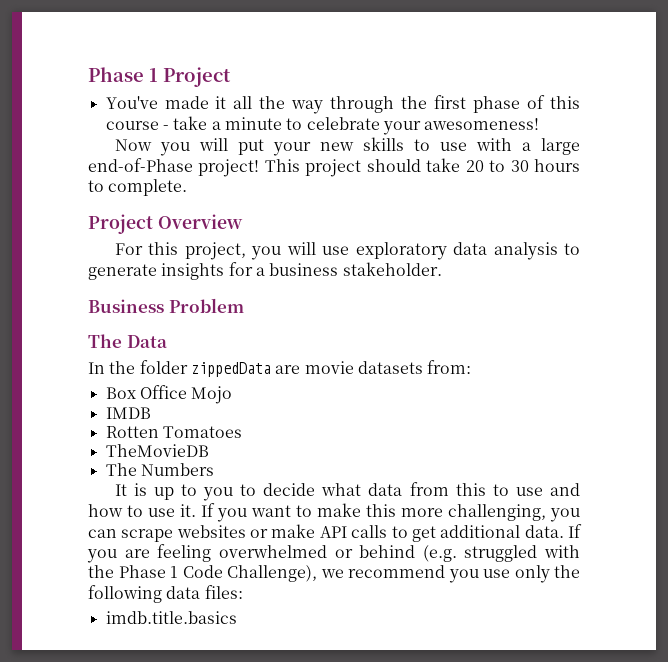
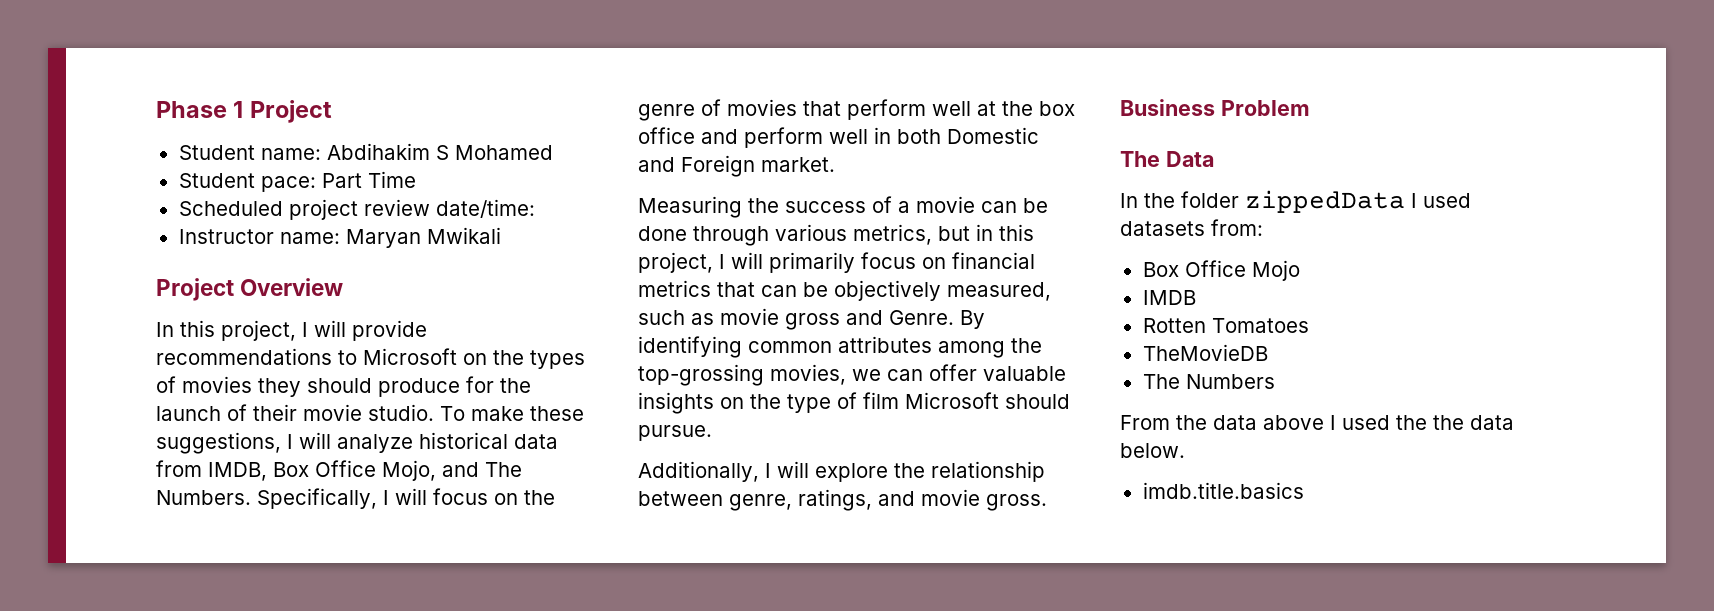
- You've made it all the way through the first phase of this course - take a minute to celebrate your awesomeness!
- Now you will put your new skills to use with a large end-of-Phase project! This project should take 20 to 30 hours to complete.
+ Student name: Abdihakim S Mohamed
+ Student pace: Part Time
+ Scheduled project review date/time:
+ Instructor name: Maryan Mwikali
- For this project, you will use exploratory data analysis to generate insights for a business stakeholder.
+ In this project, I will provide recommendations to Microsoft on the types of movies they should produce for the launch of their movie studio. To make these suggestions, I will analyze historical data from IMDB, Box Office Mojo, and The Numbers. Specifically, I will focus on the genre of movies that perform well at the box office and perform well in both Domestic and Foreign market.
+ Measuring the success of a movie can be done through various metrics, but in this project, I will primarily focus on financial metrics that can be objectively measured, such as movie gross and Genre. By identifying common attributes among the top-grossing movies, we can offer valuable insights on the type of film Microsoft should pursue.
+ Additionally, I will explore the relationship between genre, ratings, and movie gross.
- In the folder zippedData are movie datasets from:
+ In the folder zippedData I used datasets from:
- It is up to you to decide what data from this to use and how to use it. If you want to make this more challenging, you can scrape websites or make API calls to get additional data. If you are feeling overwhelmed or behind (e.g. struggled with the Phase 1 Code Challenge), we recommend you use only the following data files:
+ From the data above I used the the data below.

